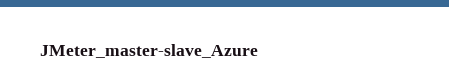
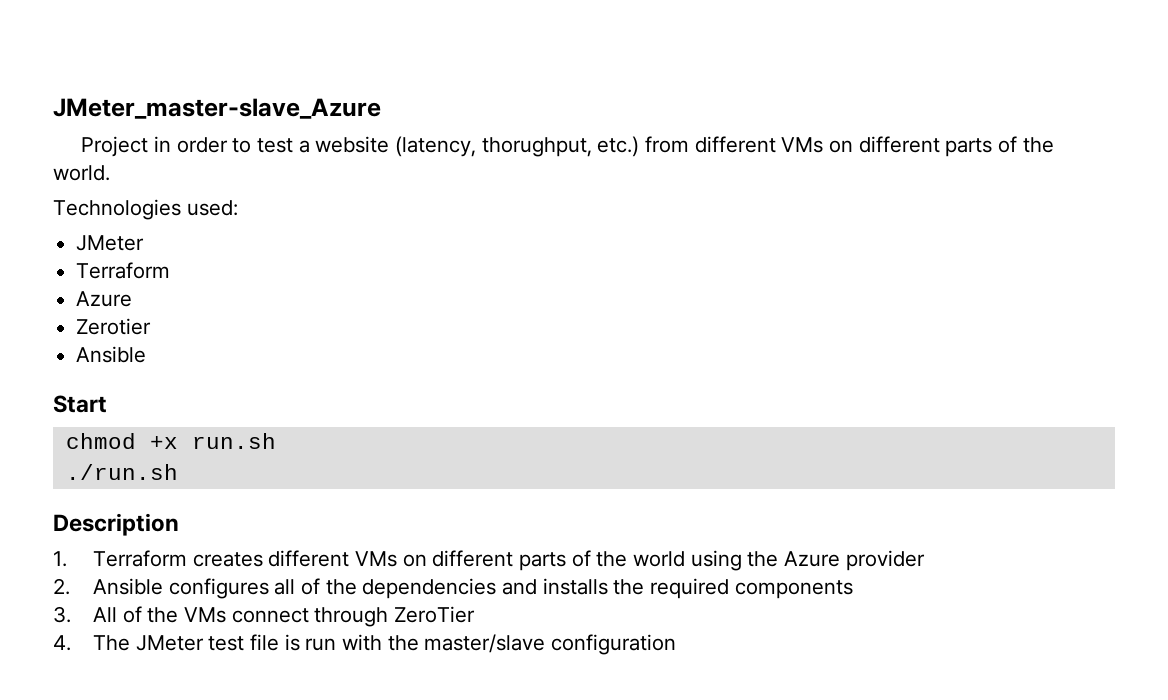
+ Project in order to test a website (latency, thorughput, etc.) from different VMs on different parts of the world.
+ Technologies used:
+ JMeter
+ Terraform
+ Azure
+ Zerotier
+ Ansible
+ Start
+ chmod +x run.sh
+ ./run.sh
+ Description
+ 1. Terraform creates different VMs on different parts of the world using the Azure provider
+ 2. Ansible configures all of the dependencies and installs the required components
+ 3. All of the VMs connect through ZeroTier
+ 4. The JMeter test file is run with the master/slave configuration

